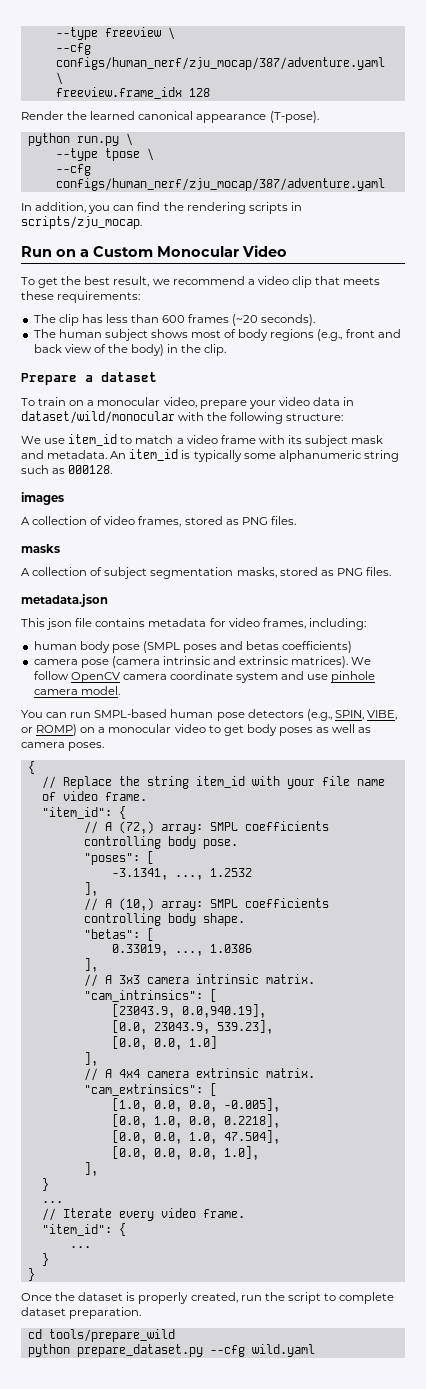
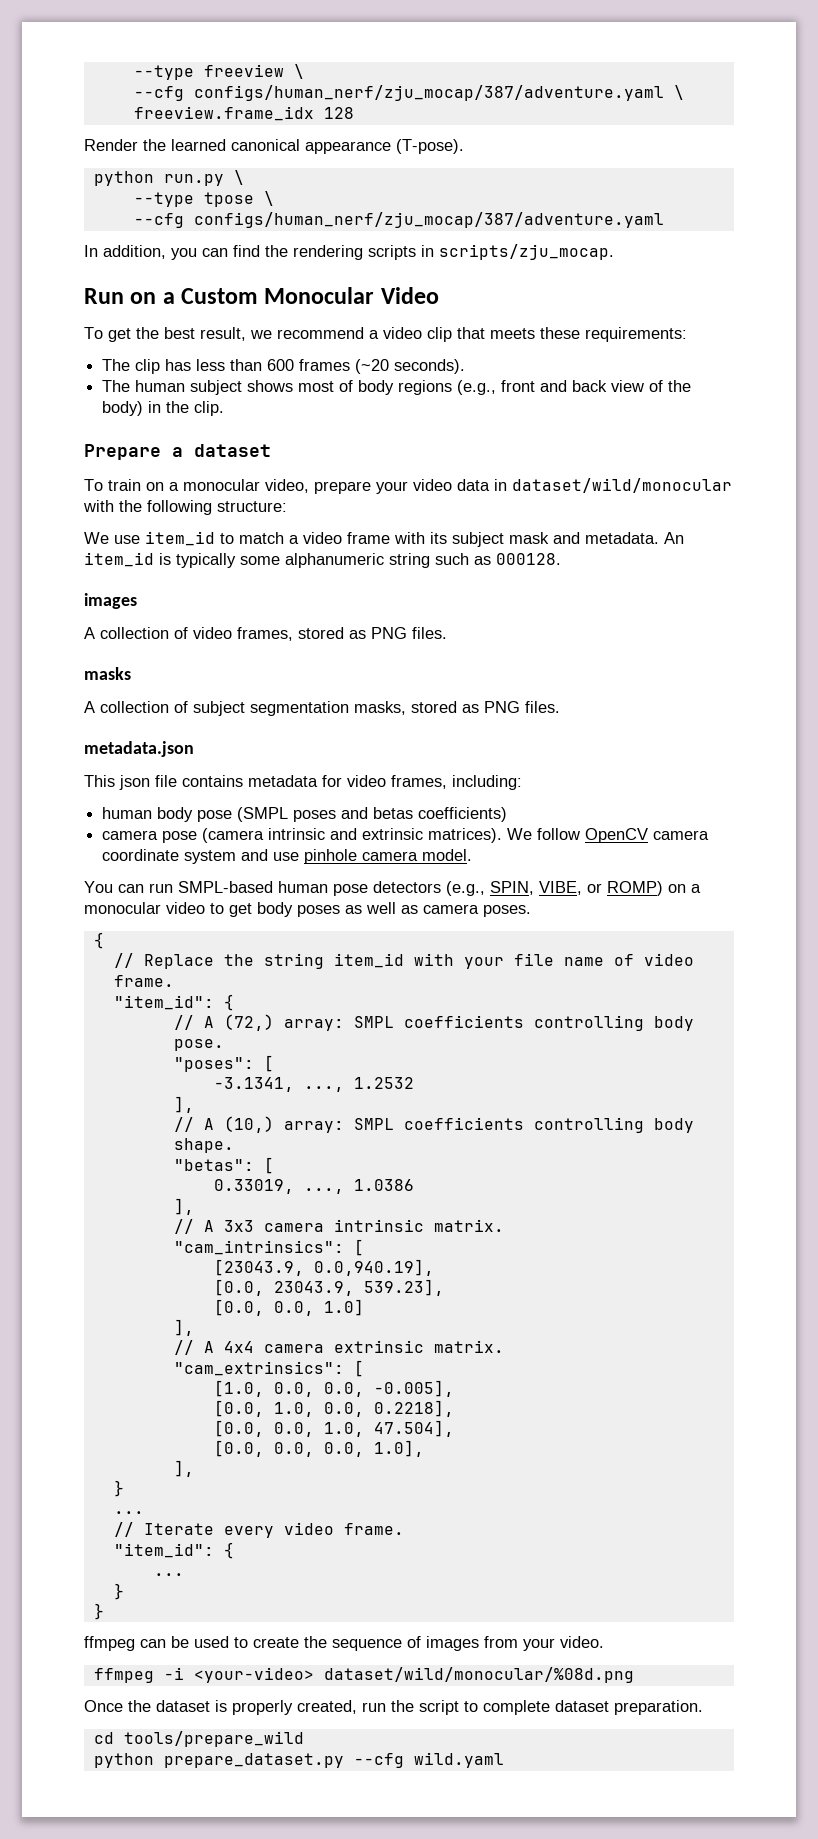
+ ffmpeg can be used to create the sequence of images from your video.
+ ffmpeg -i <your-video> dataset/wild/monocular/%08d.png

